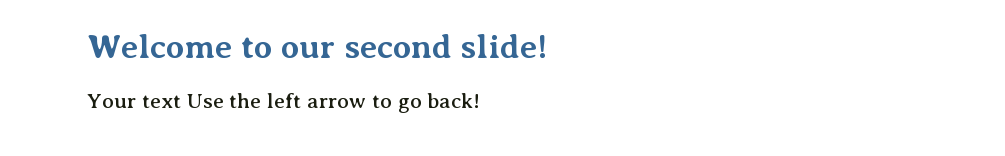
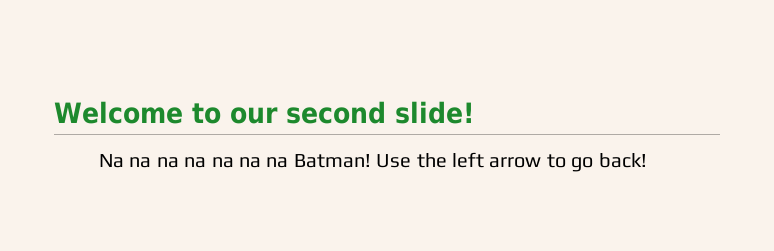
- Your text Use the left arrow to go back!
+ Na na na na na na na Batman! Use the left arrow to go back!

